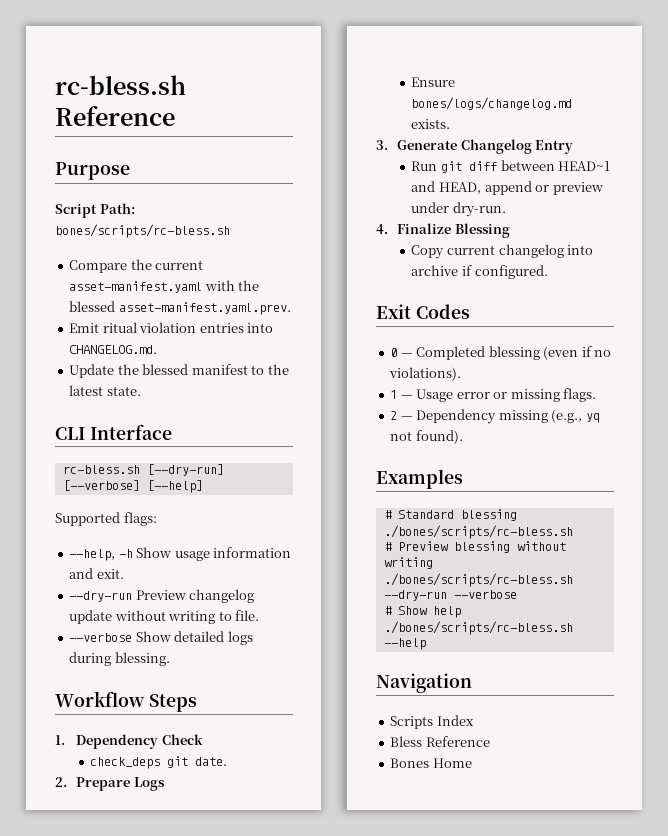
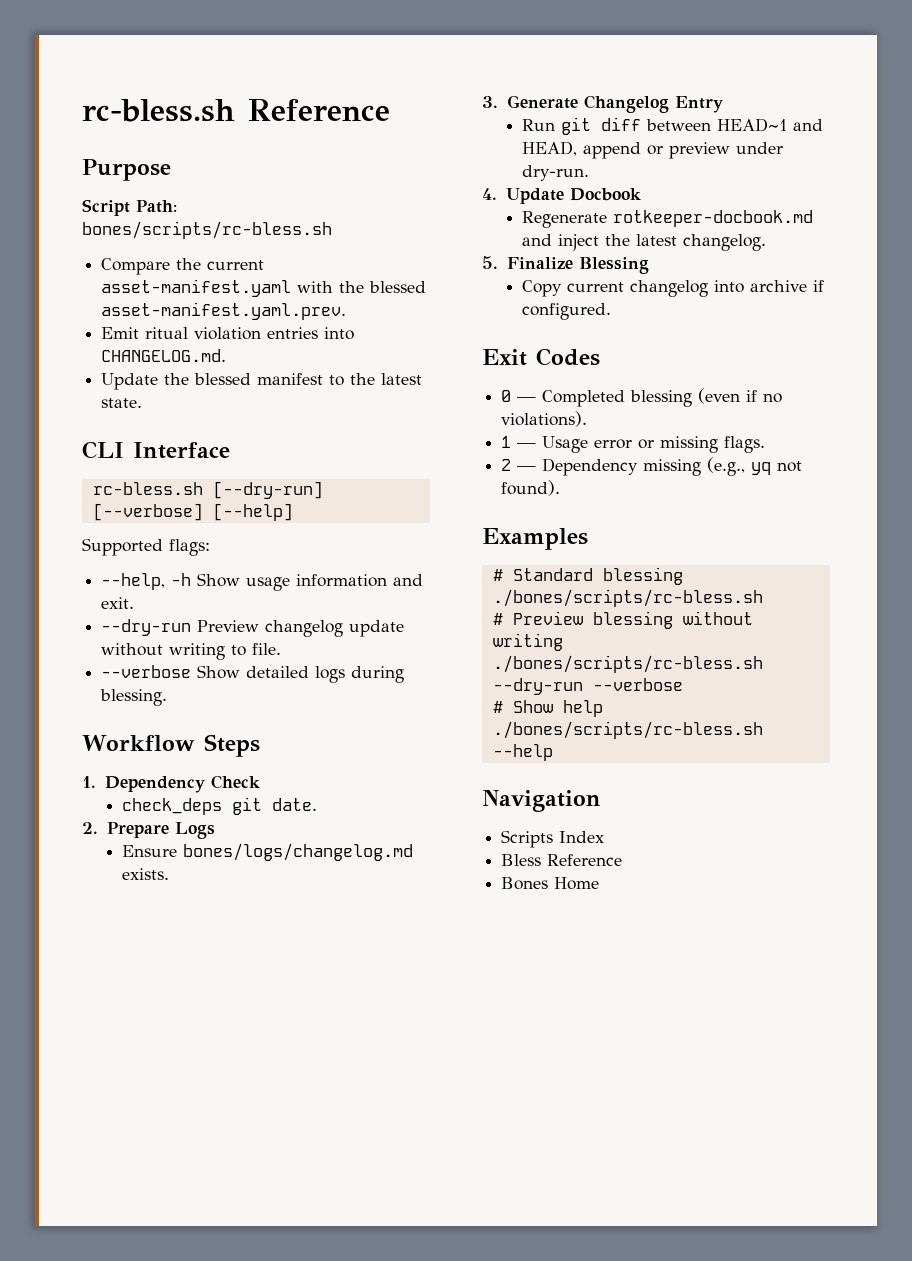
- 4. Finalize Blessing
+ 4. Update Docbook
+ Regenerate rotkeeper-docbook.md and inject the latest changelog.
+ 5. Finalize Blessing

